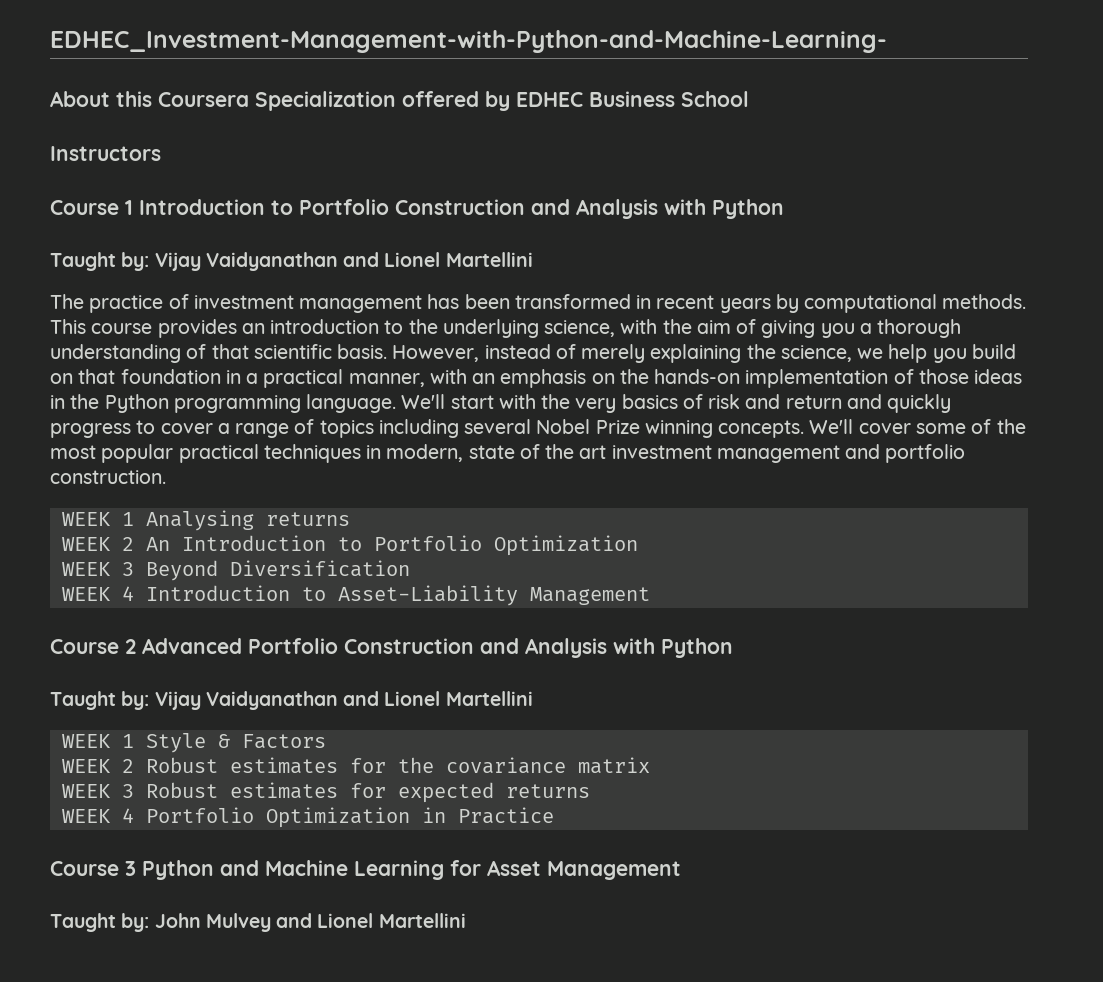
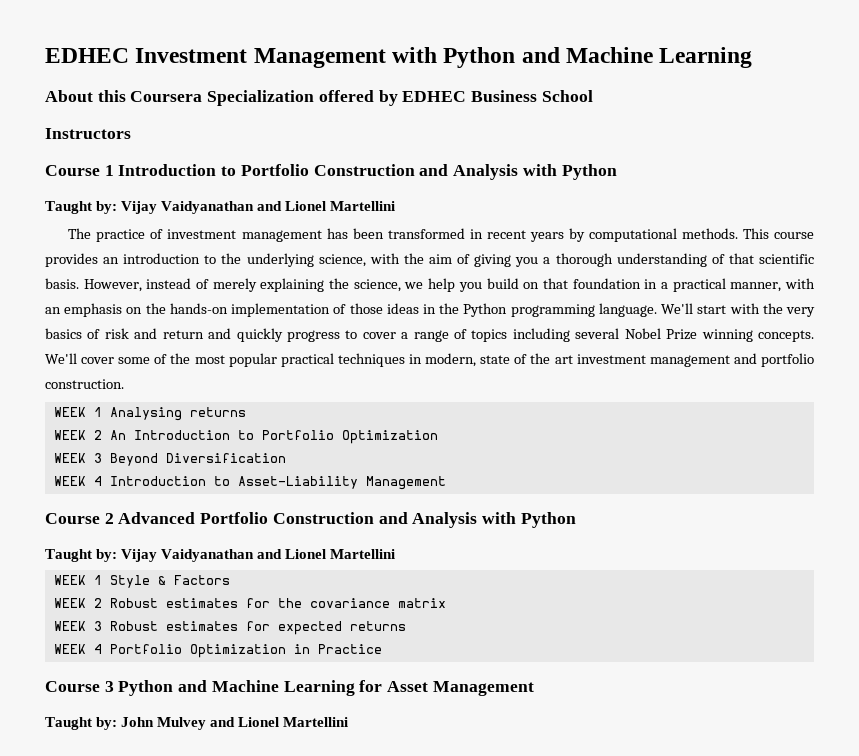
- EDHEC_Investment-Management-with-Python-and-Machine-Learning-
+ EDHEC Investment Management with Python and Machine Learning

